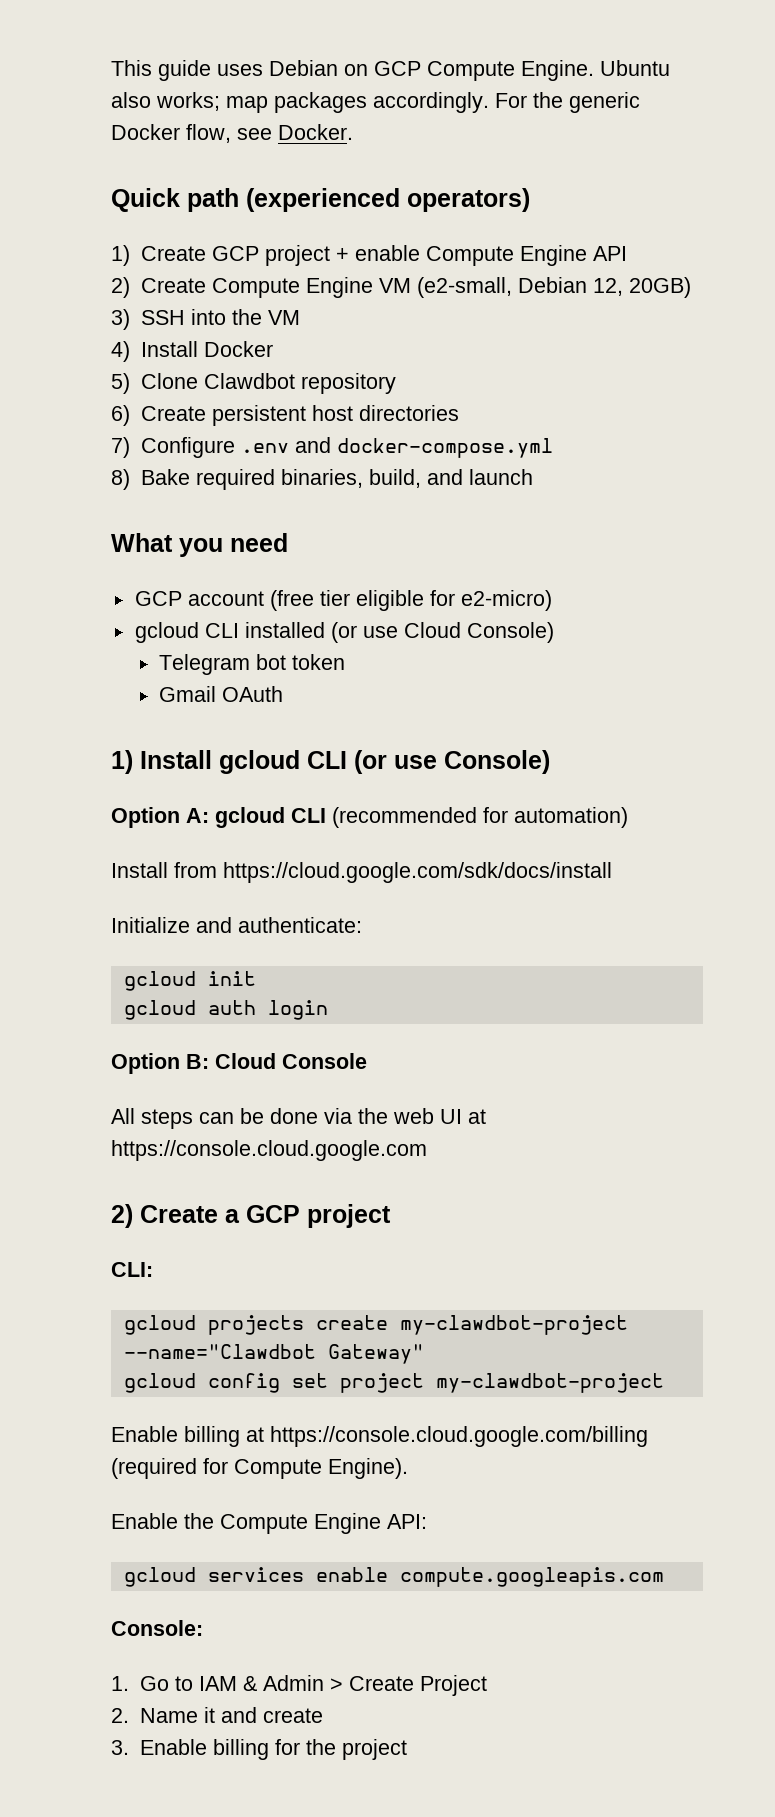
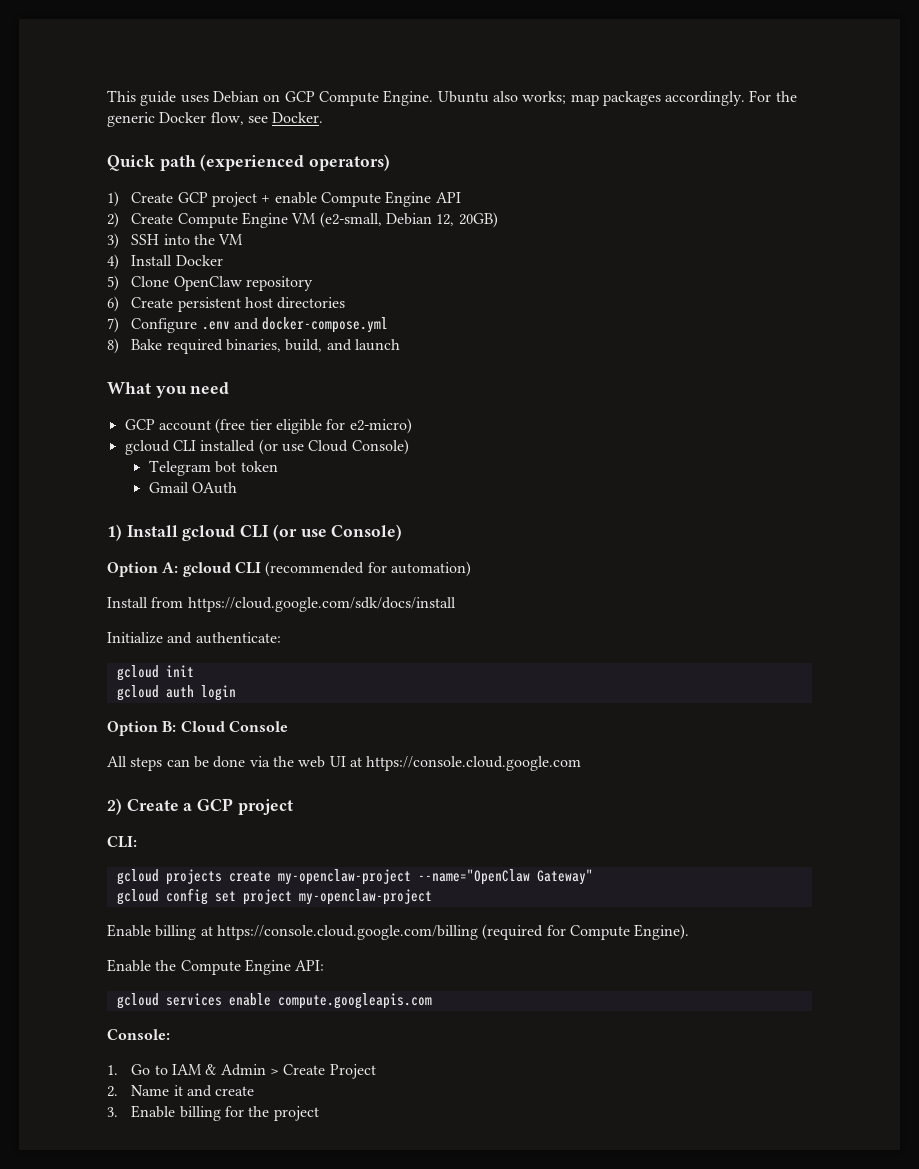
- 5) Clone Clawdbot repository
+ 5) Clone OpenClaw repository
- gcloud projects create my-clawdbot-project --name="Clawdbot Gateway"
+ gcloud projects create my-openclaw-project --name="OpenClaw Gateway"
- gcloud config set project my-clawdbot-project
+ gcloud config set project my-openclaw-project

